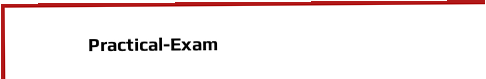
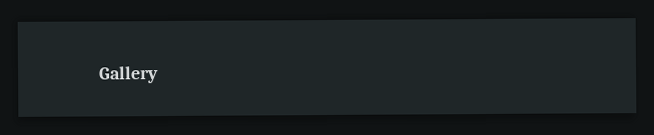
- Practical-Exam
+ Gallery

